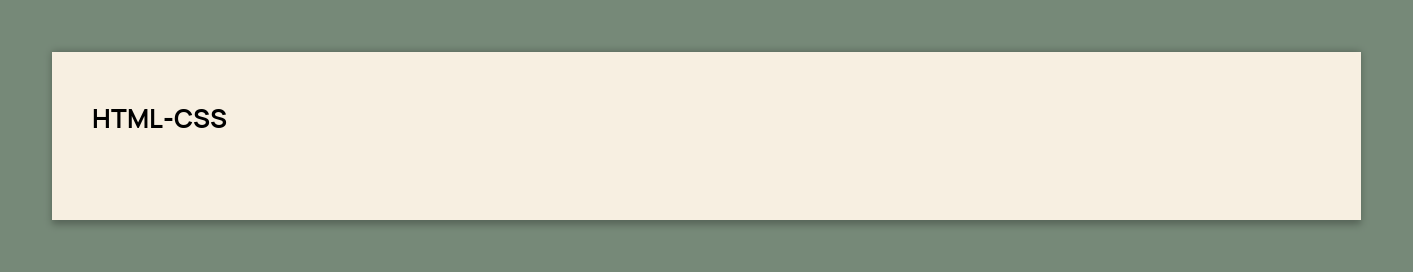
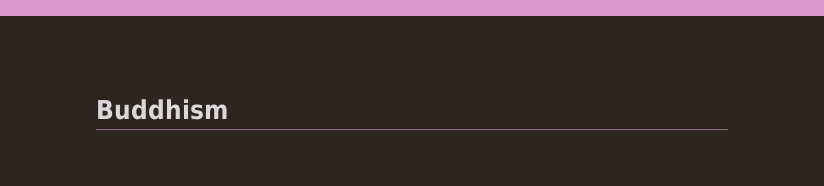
- HTML-CSS
+ Buddhism

